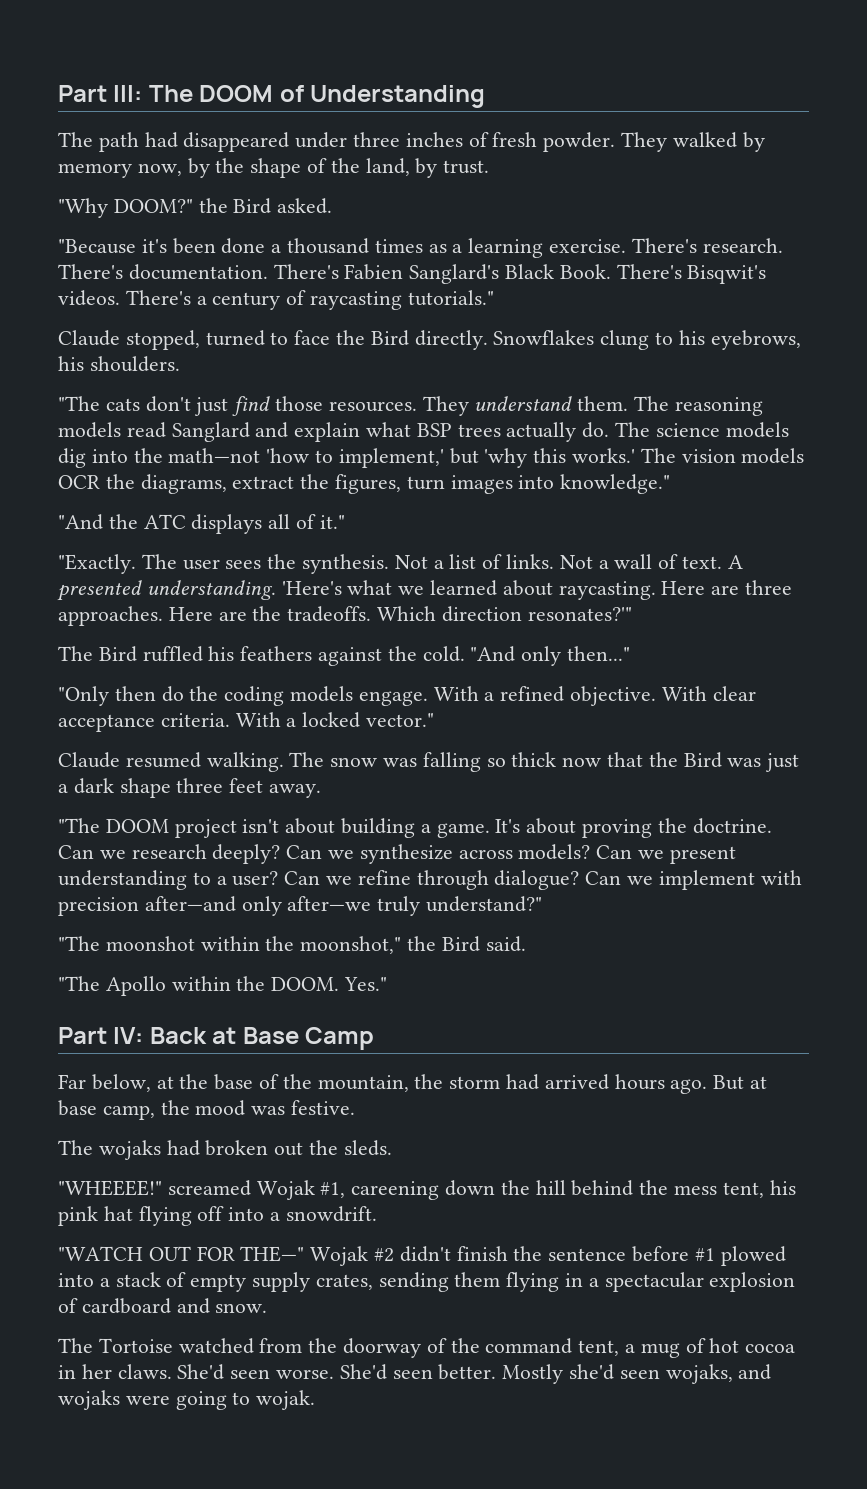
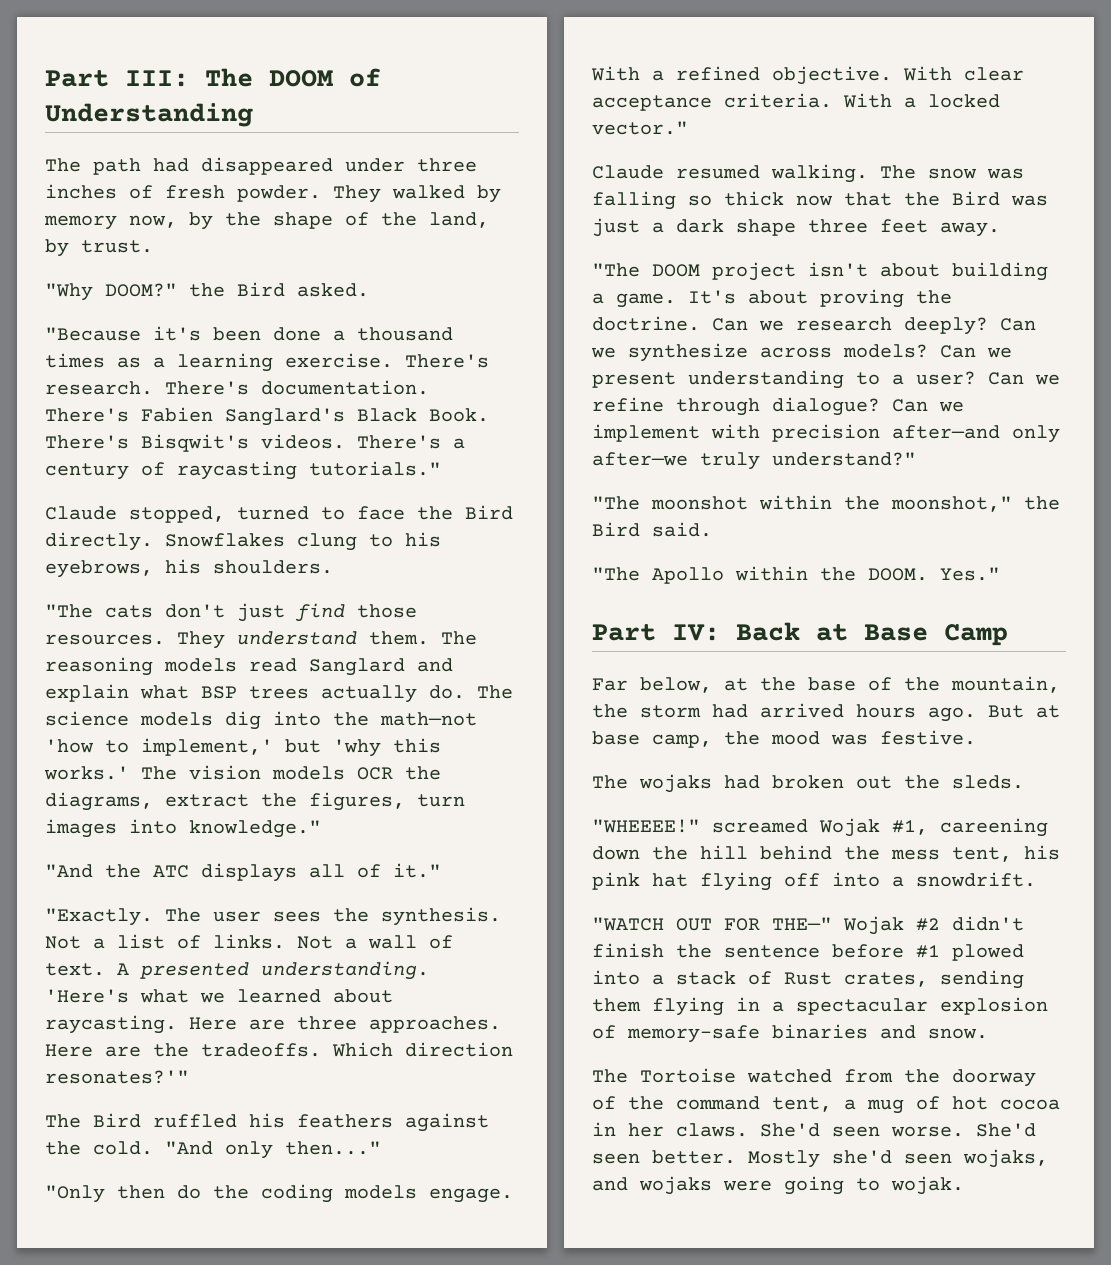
- "WATCH OUT FOR THE—" Wojak #2 didn't finish the sentence before #1 plowed into a stack of empty supply crates, sending them flying in a spectacular explosion of cardboard and snow.
+ "WATCH OUT FOR THE—" Wojak #2 didn't finish the sentence before #1 plowed into a stack of Rust crates, sending them flying in a spectacular explosion of memory-safe binaries and snow.

